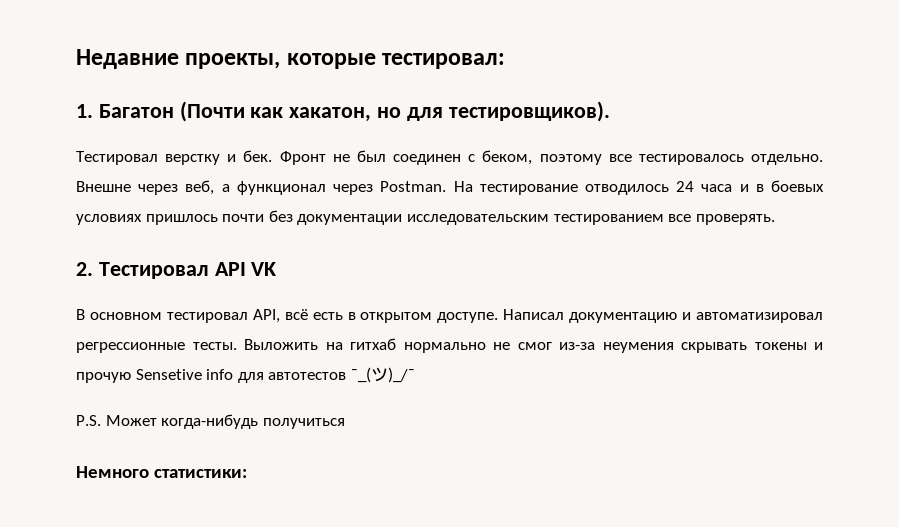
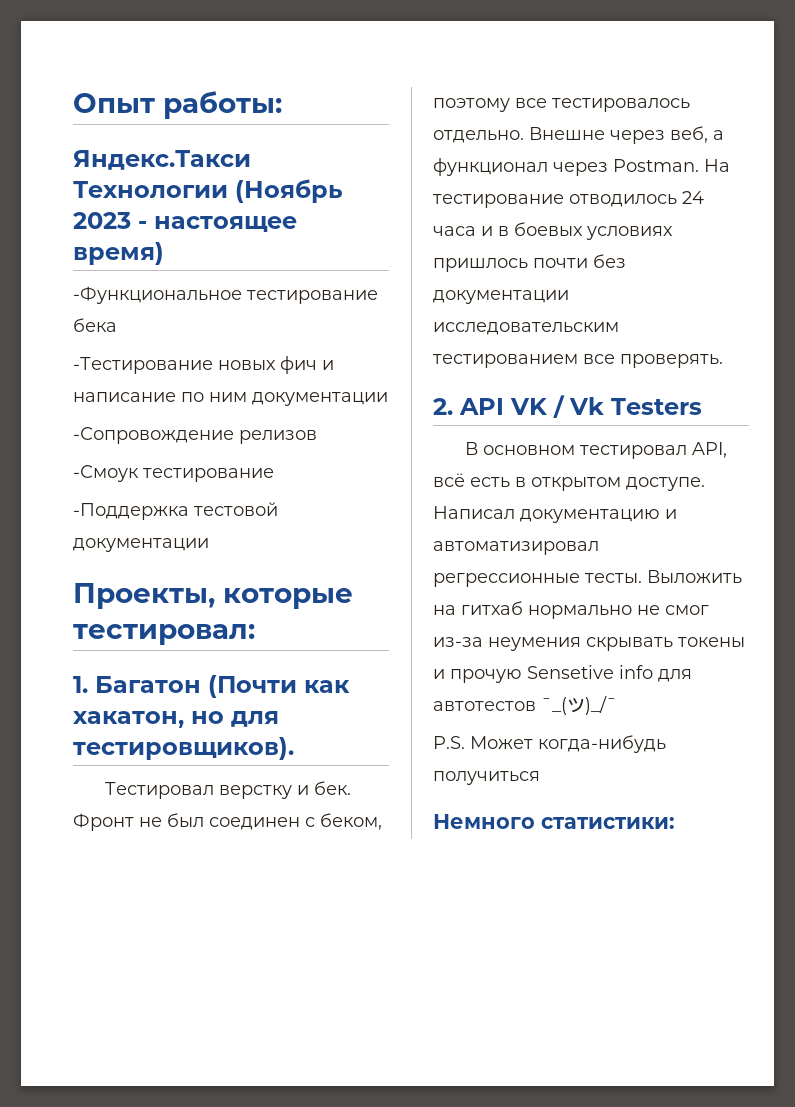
- Недавние проекты, которые тестировал:
+ Опыт работы:
+ Яндекс.Такси Технологии (Ноябрь 2023 - настоящее время)
+ -Функциональное тестирование бека
+ -Тестирование новых фич и написание по ним документации
+ -Сопровождение релизов
+ -Смоук тестирование
+ -Поддержка тестовой документации
+ Проекты, которые тестировал:
- 2. Тестировал API VK
+ 2. API VK / Vk Testers

